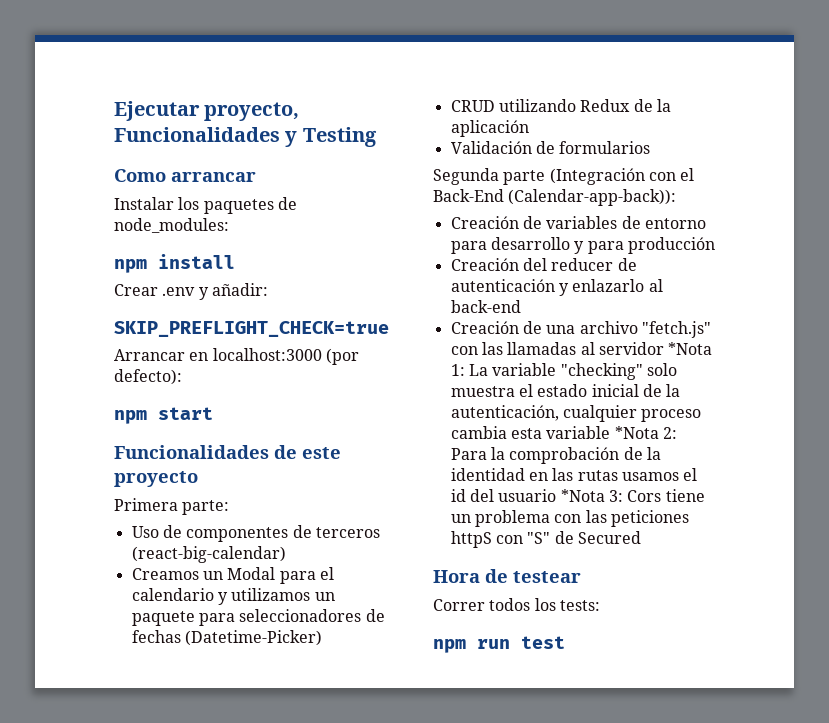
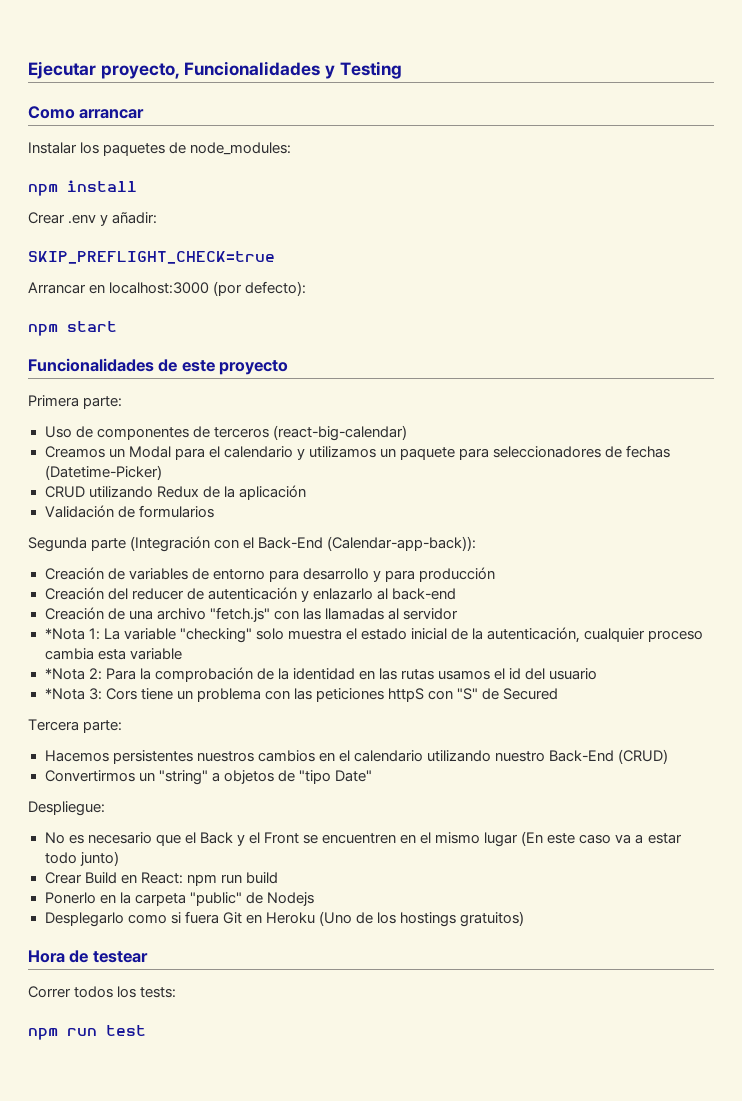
- Creación de una archivo "fetch.js" con las llamadas al servidor *Nota 1: La variable "checking" solo muestra el estado inicial de la autenticación, cualquier proceso cambia esta variable *Nota 2: Para la comprobación de la identidad en las rutas usamos el id del usuario *Nota 3: Cors tiene un problema con las peticiones httpS con "S" de Secured
+ Creación de una archivo "fetch.js" con las llamadas al servidor
+ *Nota 1: La variable "checking" solo muestra el estado inicial de la autenticación, cualquier proceso cambia esta variable
+ *Nota 2: Para la comprobación de la identidad en las rutas usamos el id del usuario
+ *Nota 3: Cors tiene un problema con las peticiones httpS con "S" de Secured
+ Tercera parte:
+ Hacemos persistentes nuestros cambios en el calendario utilizando nuestro Back-End (CRUD)
+ Convertirmos un "string" a objetos de "tipo Date"
+ Despliegue:
+ No es necesario que el Back y el Front se encuentren en el mismo lugar (En este caso va a estar todo junto)
+ Crear Build en React: npm run build
+ Ponerlo en la carpeta "public" de Nodejs
+ Desplegarlo como si fuera Git en Heroku (Uno de los hostings gratuitos)

